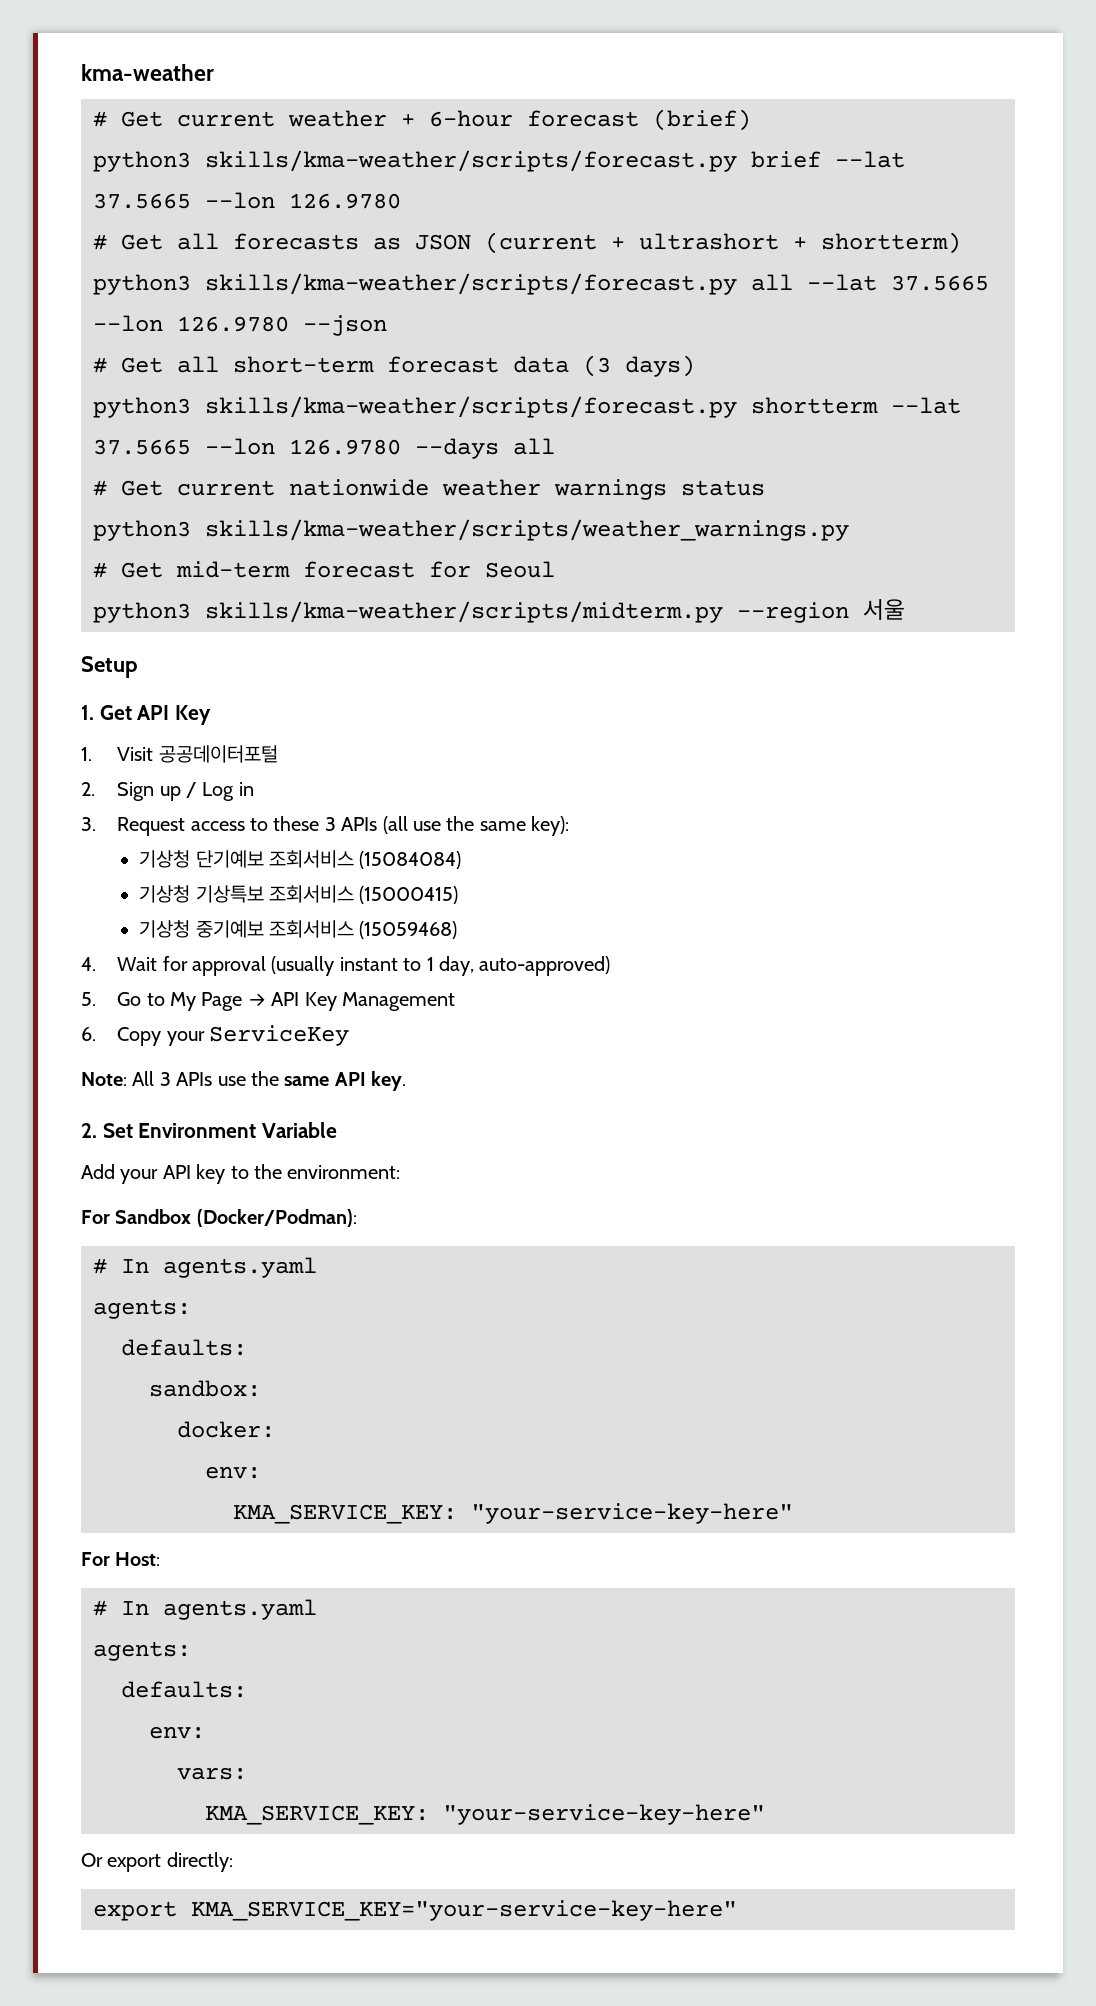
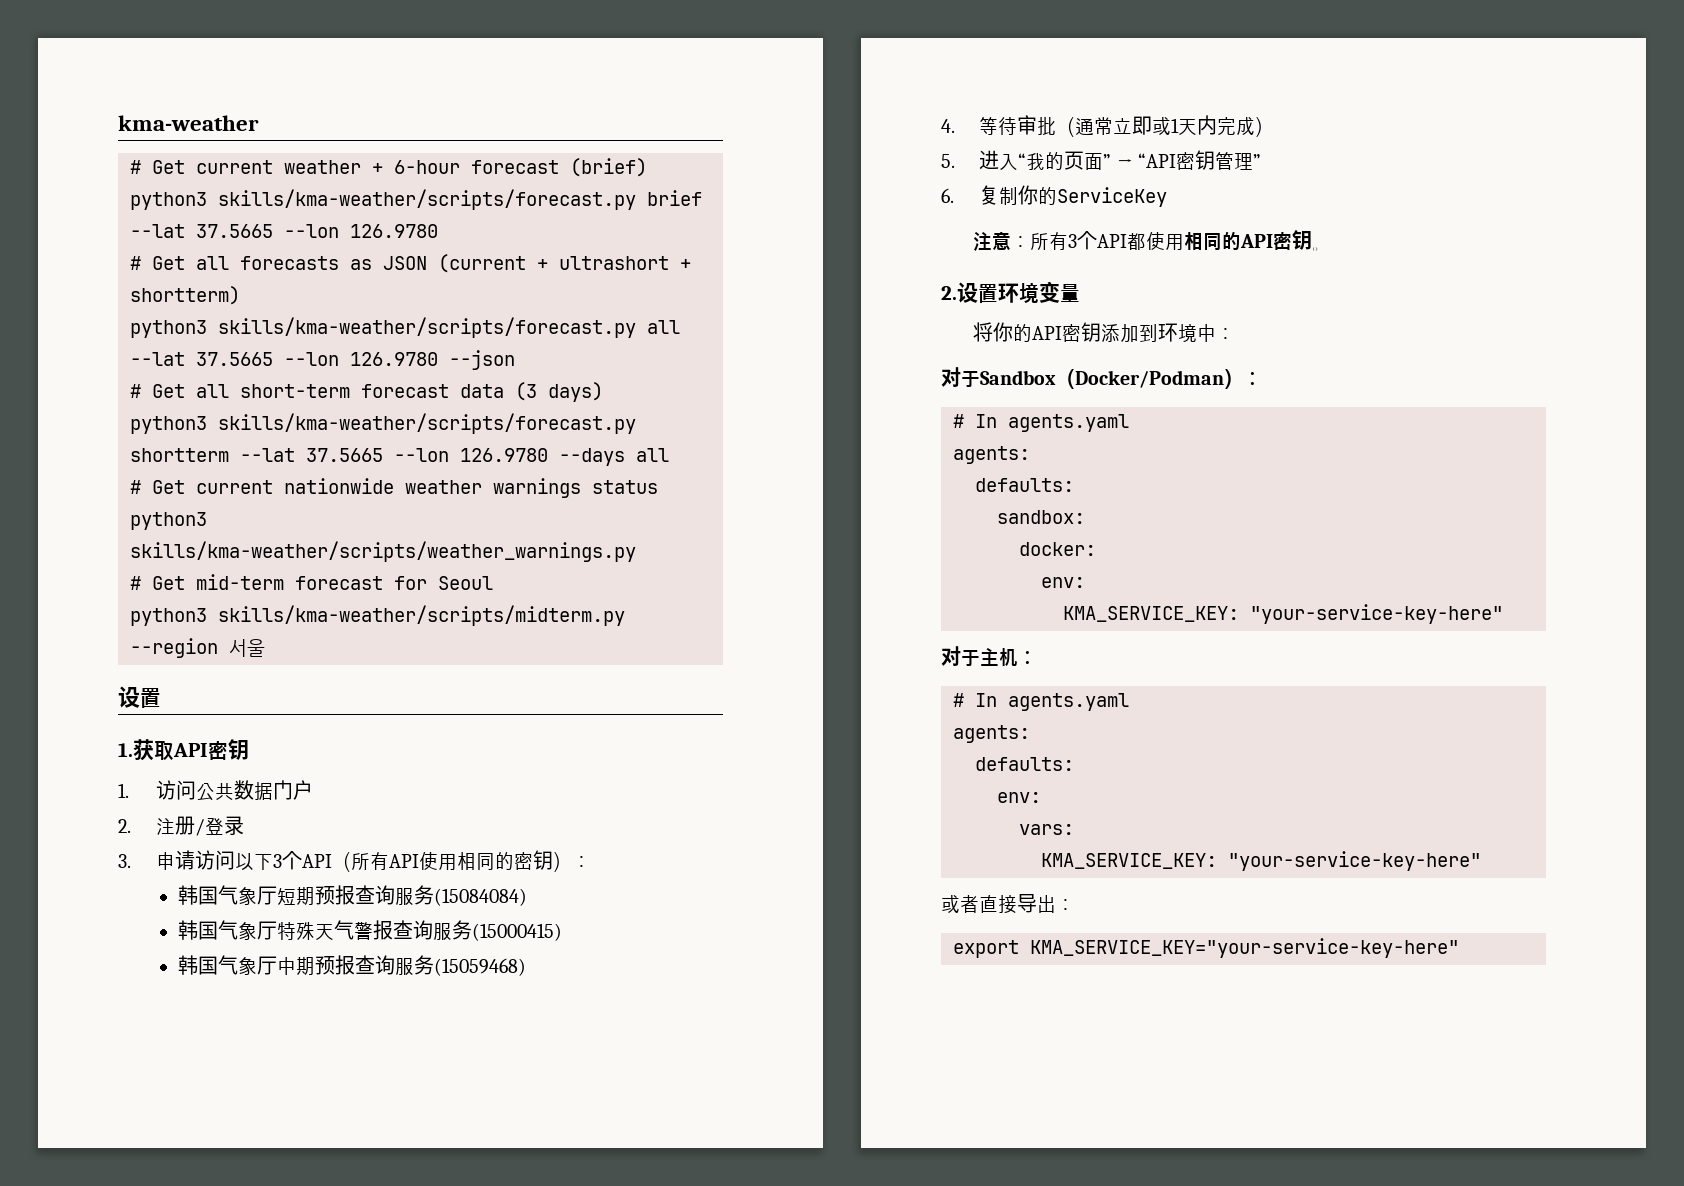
  python3 skills/kma-weather/scripts/midterm.py --region 서울
- Setup
- 1. Get API Key
- 1. Visit 공공데이터포털
- 2. Sign up / Log in
- 3. Request access to these 3 APIs (all use the same key):
- 기상청 단기예보 조회서비스 (15084084)
- 기상청 기상특보 조회서비스 (15000415)
- 기상청 중기예보 조회서비스 (15059468)
- 4. Wait for approval (usually instant to 1 day, auto-approved)
- 5. Go to My Page → API Key Management
+ 设置
+ 1.获取API密钥
+ 1.访问公共数据门户
+ 2.注册/登录
+ 3.申请访问以下3个API（所有API使用相同的密钥）：
+ 韩国气象厅短期预报查询服务(15084084)
+ 韩国气象厅特殊天气警报查询服务(15000415)
+ 韩国气象厅中期预报查询服务(15059468)
+ 4.等待审批（通常立即或1天内完成）
+ 5.进入“我的页面” → “API密钥管理”
- 6. Copy your ServiceKey
+ 6.复制你的ServiceKey
- Note: All 3 APIs use the same API key.
- 2. Set Environment Variable
- Add your API key to the environment:
- For Sandbox (Docker/Podman):
+ 注意：所有3个API都使用相同的API密钥。
+ 2.设置环境变量
+ 将你的API密钥添加到环境中：
+ 对于Sandbox（Docker/Podman）：
- For Host:
+ 对于主机：
- Or export directly:
+ 或者直接导出：

